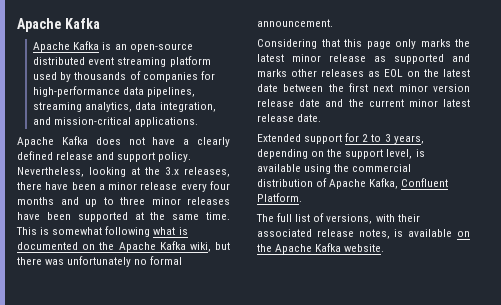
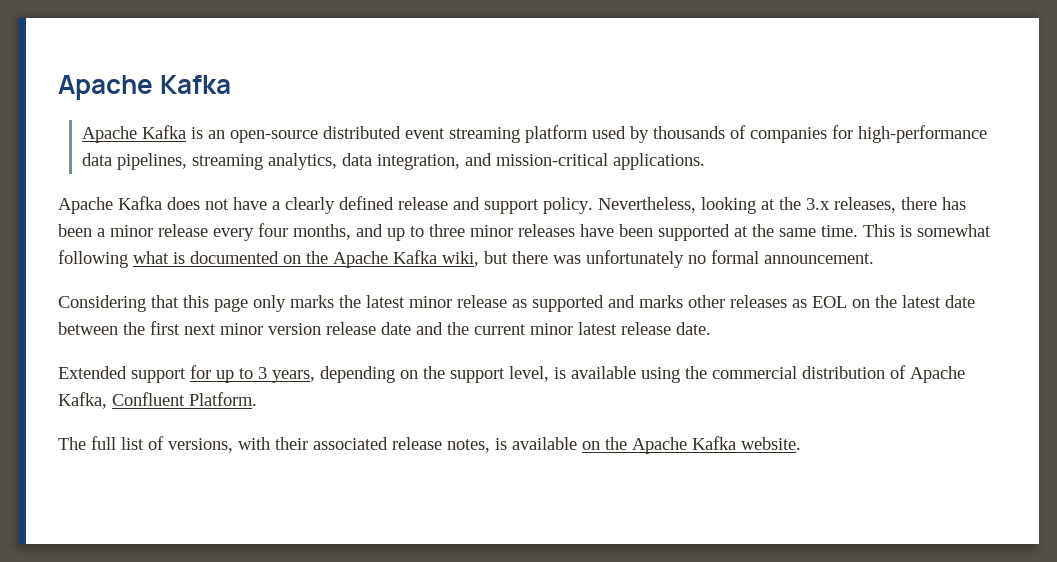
- Nevertheless, looking at the 3.x releases, there have been a minor release every four months and up to three minor releases have been supported at the same time.
+ Nevertheless, looking at the 3.x releases, there has been a minor release every four months, and up to three minor releases have been supported at the same time.
- Extended support for 2 to 3 years, depending on the support level, is available using the commercial distribution of Apache Kafka, Confluent Platform.
+ Extended support for up to 3 years, depending on the support level, is available using the commercial distribution of Apache Kafka, Confluent Platform.

